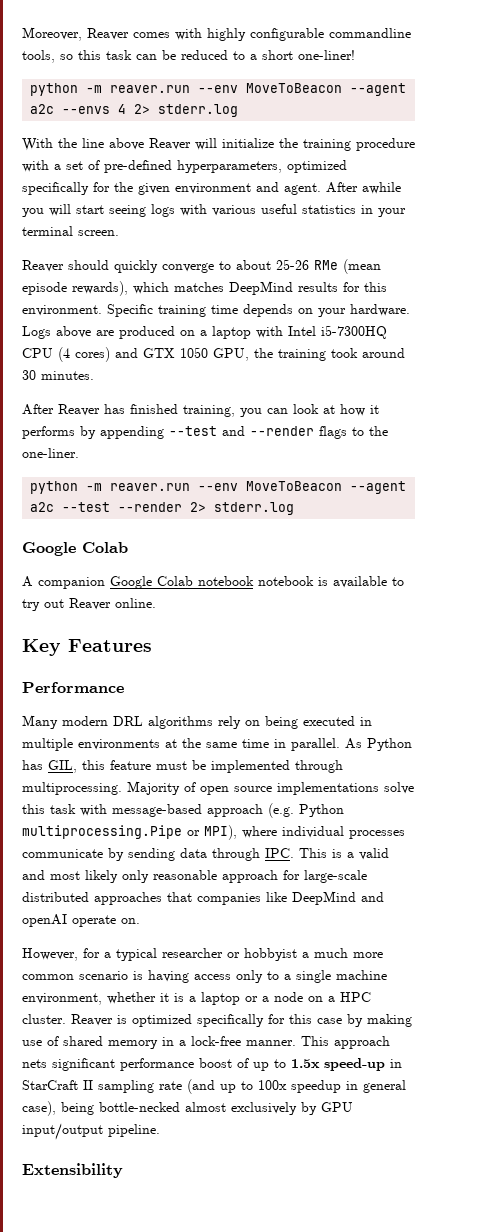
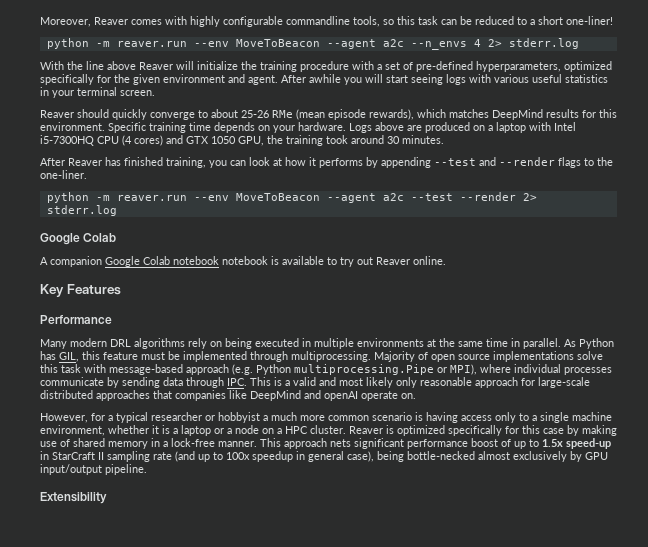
- python -m reaver.run --env MoveToBeacon --agent a2c --envs 4 2> stderr.log
+ python -m reaver.run --env MoveToBeacon --agent a2c --n_envs 4 2> stderr.log

